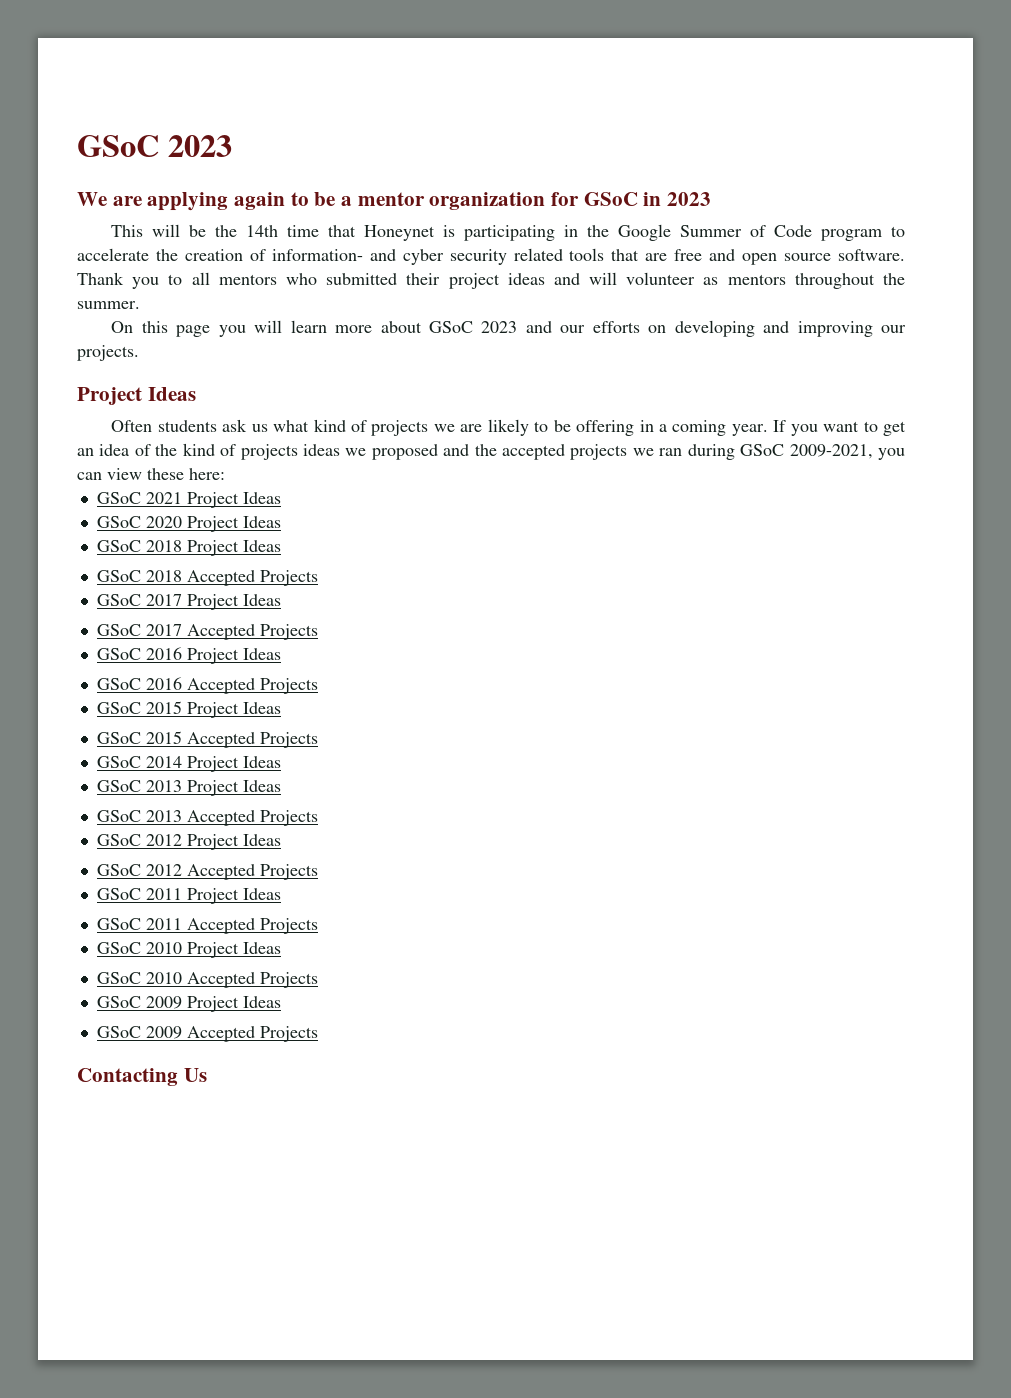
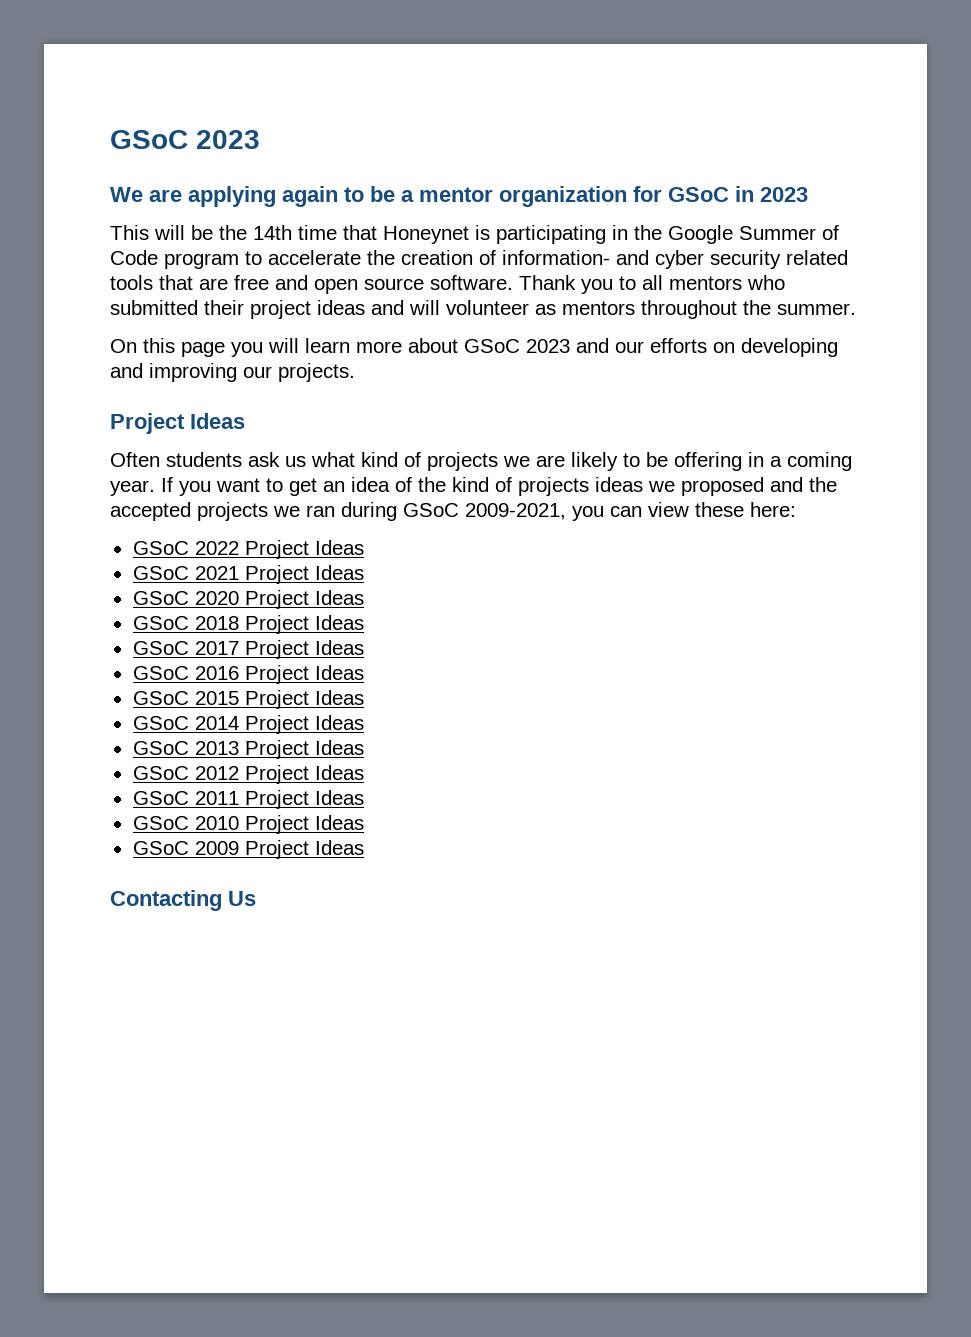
+ GSoC 2022 Project Ideas
- GSoC 2018 Accepted Projects
- GSoC 2017 Accepted Projects
- GSoC 2016 Accepted Projects
- GSoC 2015 Accepted Projects
- GSoC 2013 Accepted Projects
- GSoC 2012 Accepted Projects
- GSoC 2011 Accepted Projects
- GSoC 2010 Accepted Projects
- GSoC 2009 Accepted Projects

